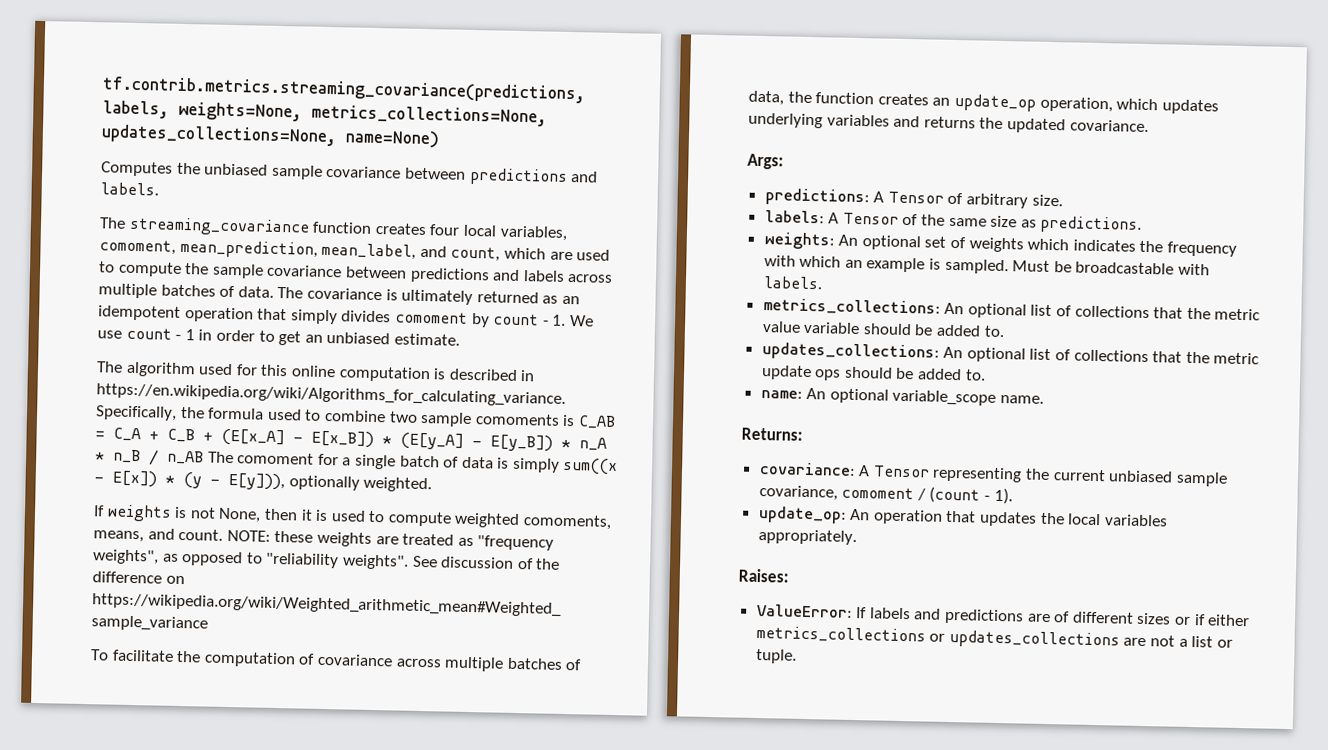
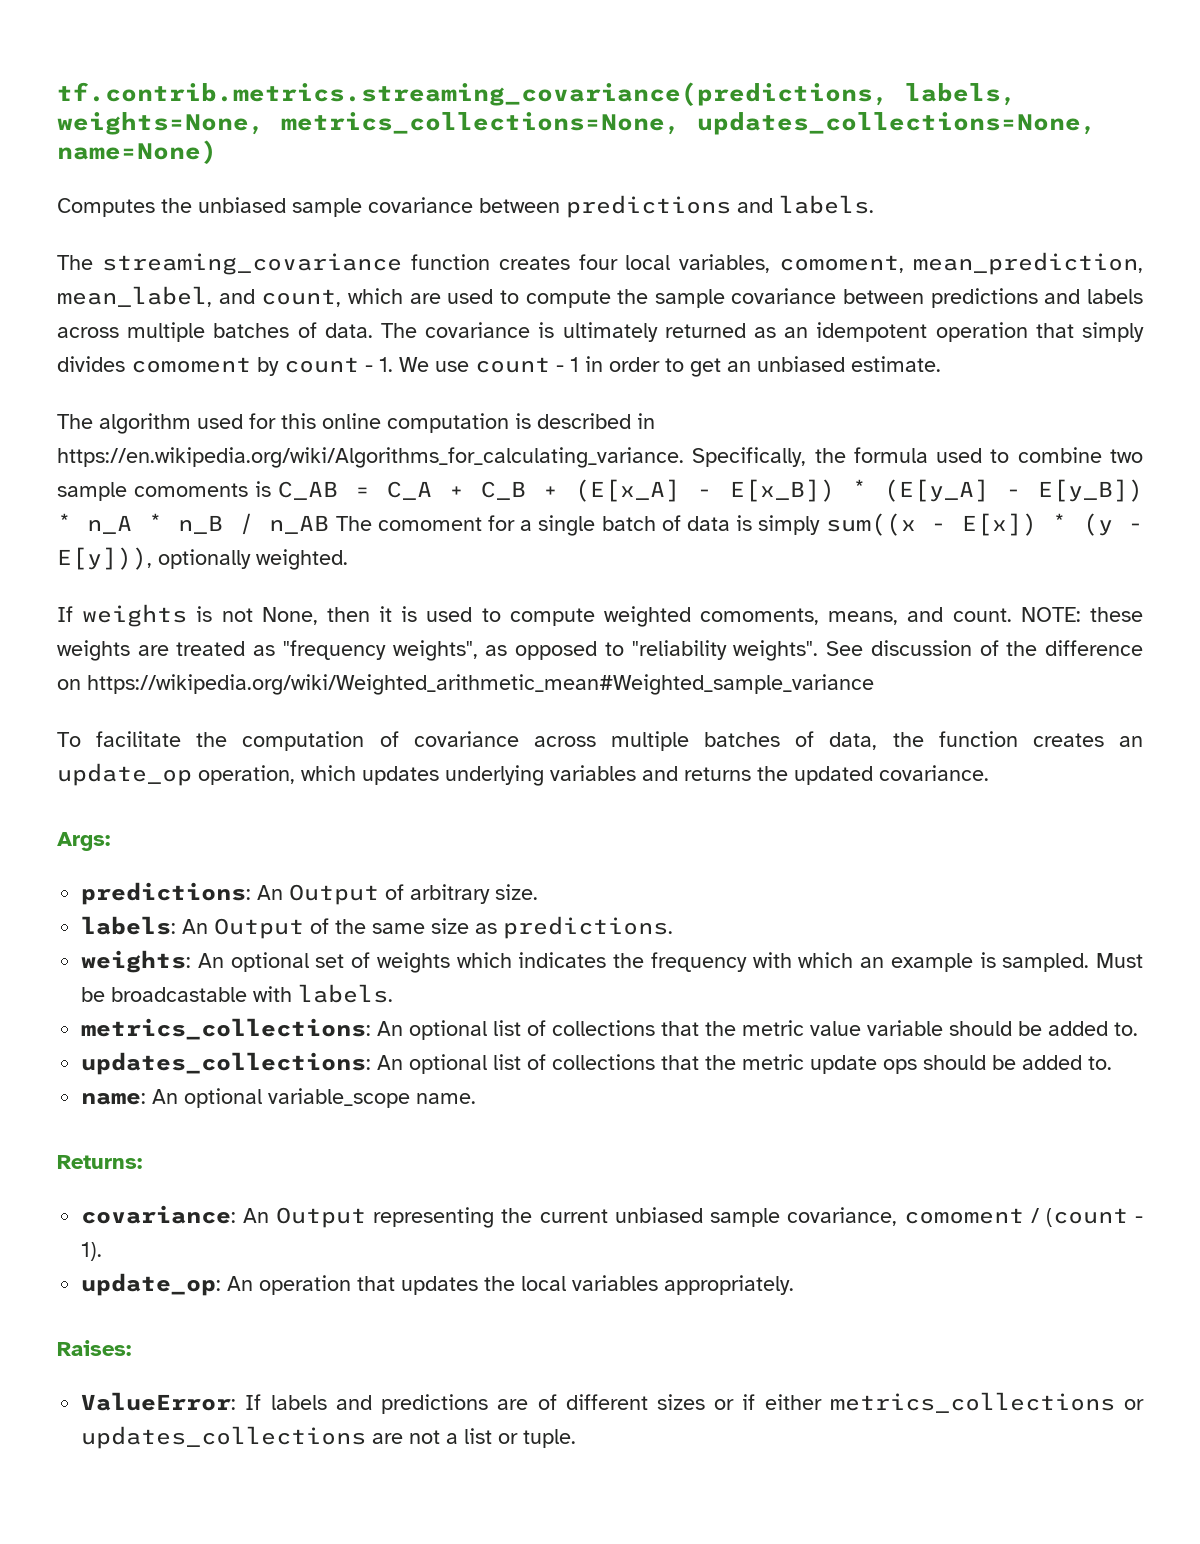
- predictions: A Tensor of arbitrary size.
+ predictions: An Output of arbitrary size.
- labels: A Tensor of the same size as predictions.
+ labels: An Output of the same size as predictions.
- covariance: A Tensor representing the current unbiased sample covariance, comoment / (count - 1).
+ covariance: An Output representing the current unbiased sample covariance, comoment / (count - 1).

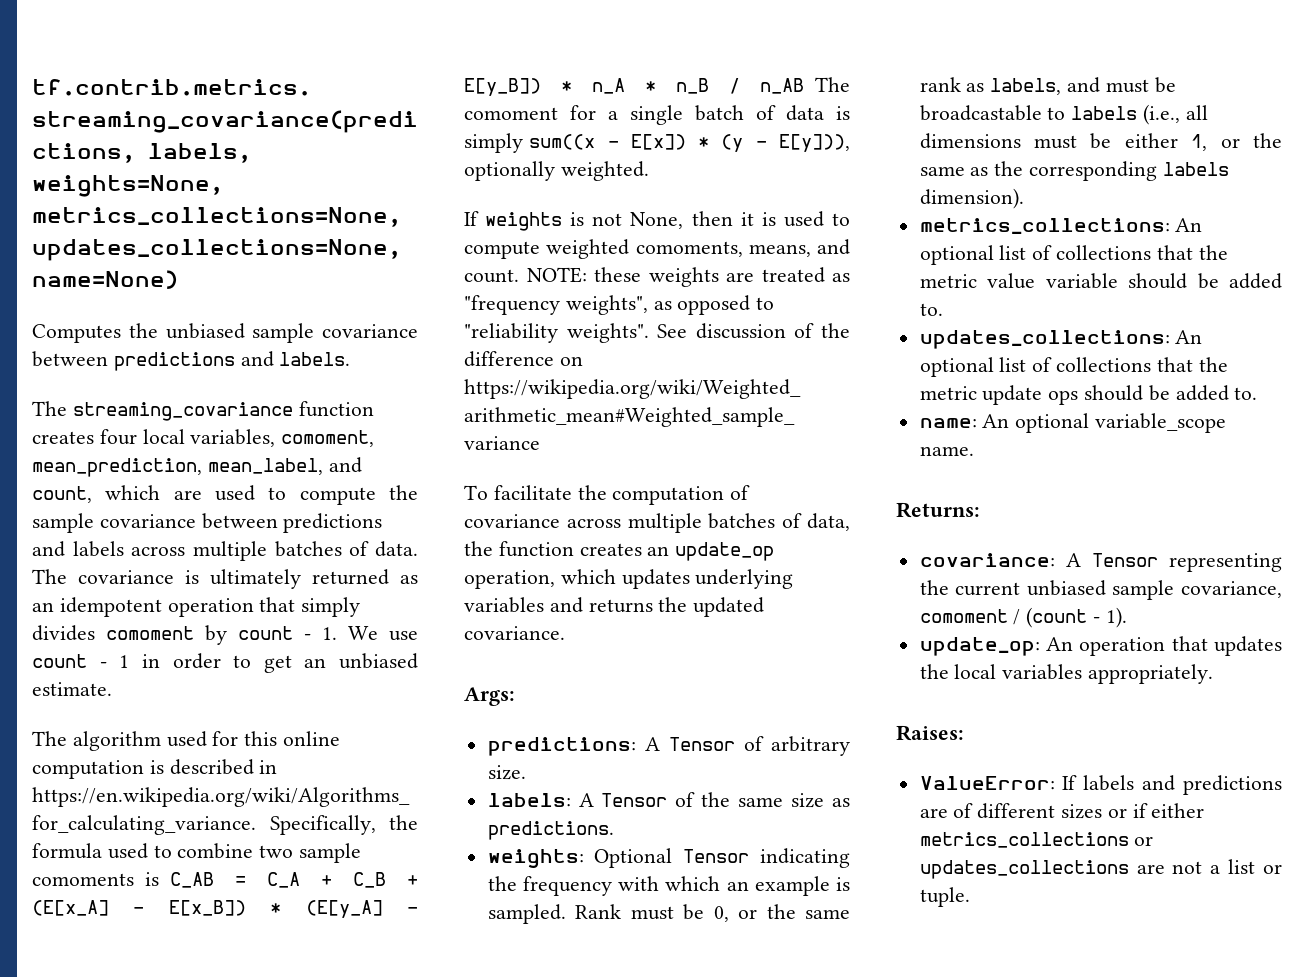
- predictions: An Output of arbitrary size.
+ predictions: A Tensor of arbitrary size.
- labels: An Output of the same size as predictions.
+ labels: A Tensor of the same size as predictions.
- weights: An optional set of weights which indicates the frequency with which an example is sampled.
+ weights: Optional Tensor indicating the frequency with which an example is sampled.
- Must be broadcastable with labels.
+ Rank must be 0, or the same rank as labels, and must be broadcastable to labels (i.e., all dimensions must be either 1, or the same as the corresponding labels dimension).
- covariance: An Output representing the current unbiased sample covariance, comoment / (count - 1).
+ covariance: A Tensor representing the current unbiased sample covariance, comoment / (count - 1).

